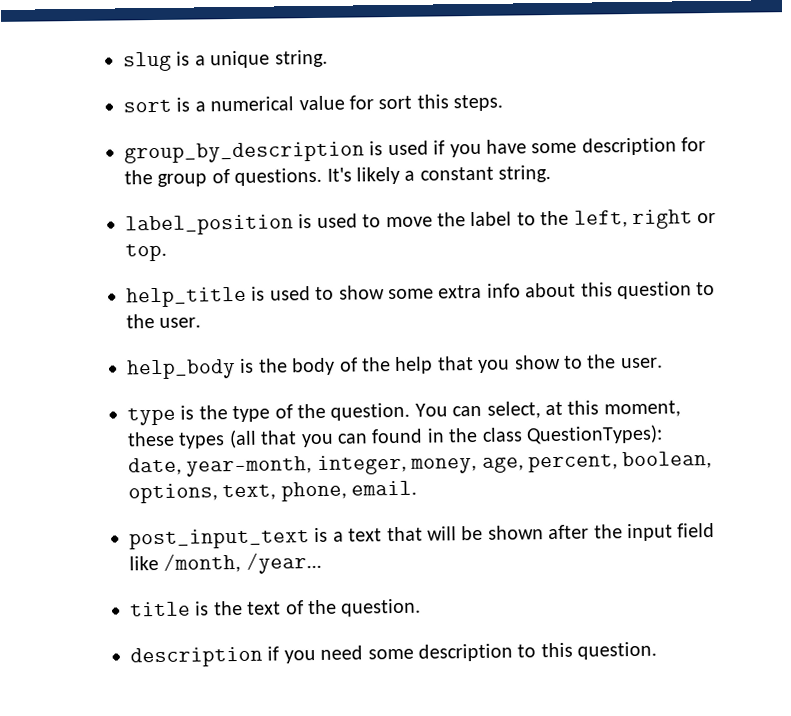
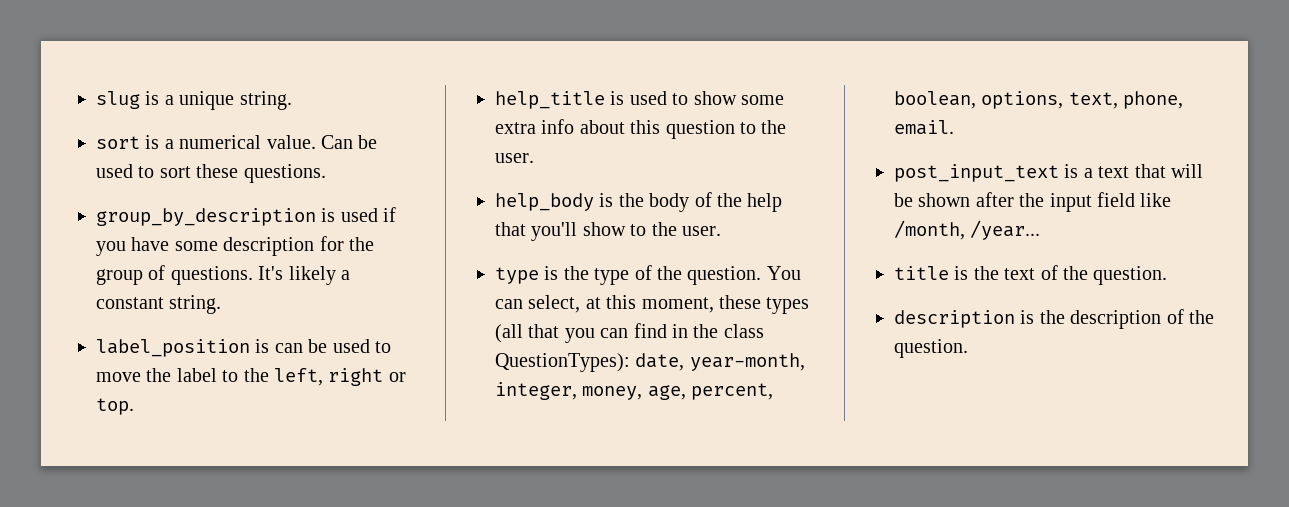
- sort is a numerical value for sort this steps.
+ sort is a numerical value. Can be used to sort these questions.
- label_position is used to move the label to the left, right or top.
+ label_position is can be used to move the label to the left, right or top.
- help_body is the body of the help that you show to the user.
+ help_body is the body of the help that you'll show to the user.
- You can select, at this moment, these types (all that you can found in the class QuestionTypes): date, year-month, integer, money, age, percent, boolean, options, text, phone, email.
+ You can select, at this moment, these types (all that you can find in the class QuestionTypes): date, year-month, integer, money, age, percent, boolean, options, text, phone, email.
- description if you need some description to this question.
+ description is the description of the question.

